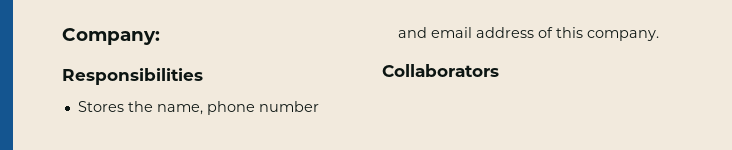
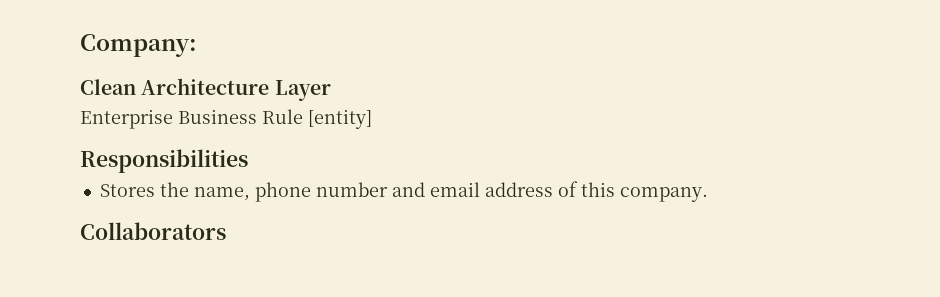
+ Clean Architecture Layer
+ Enterprise Business Rule [entity]

